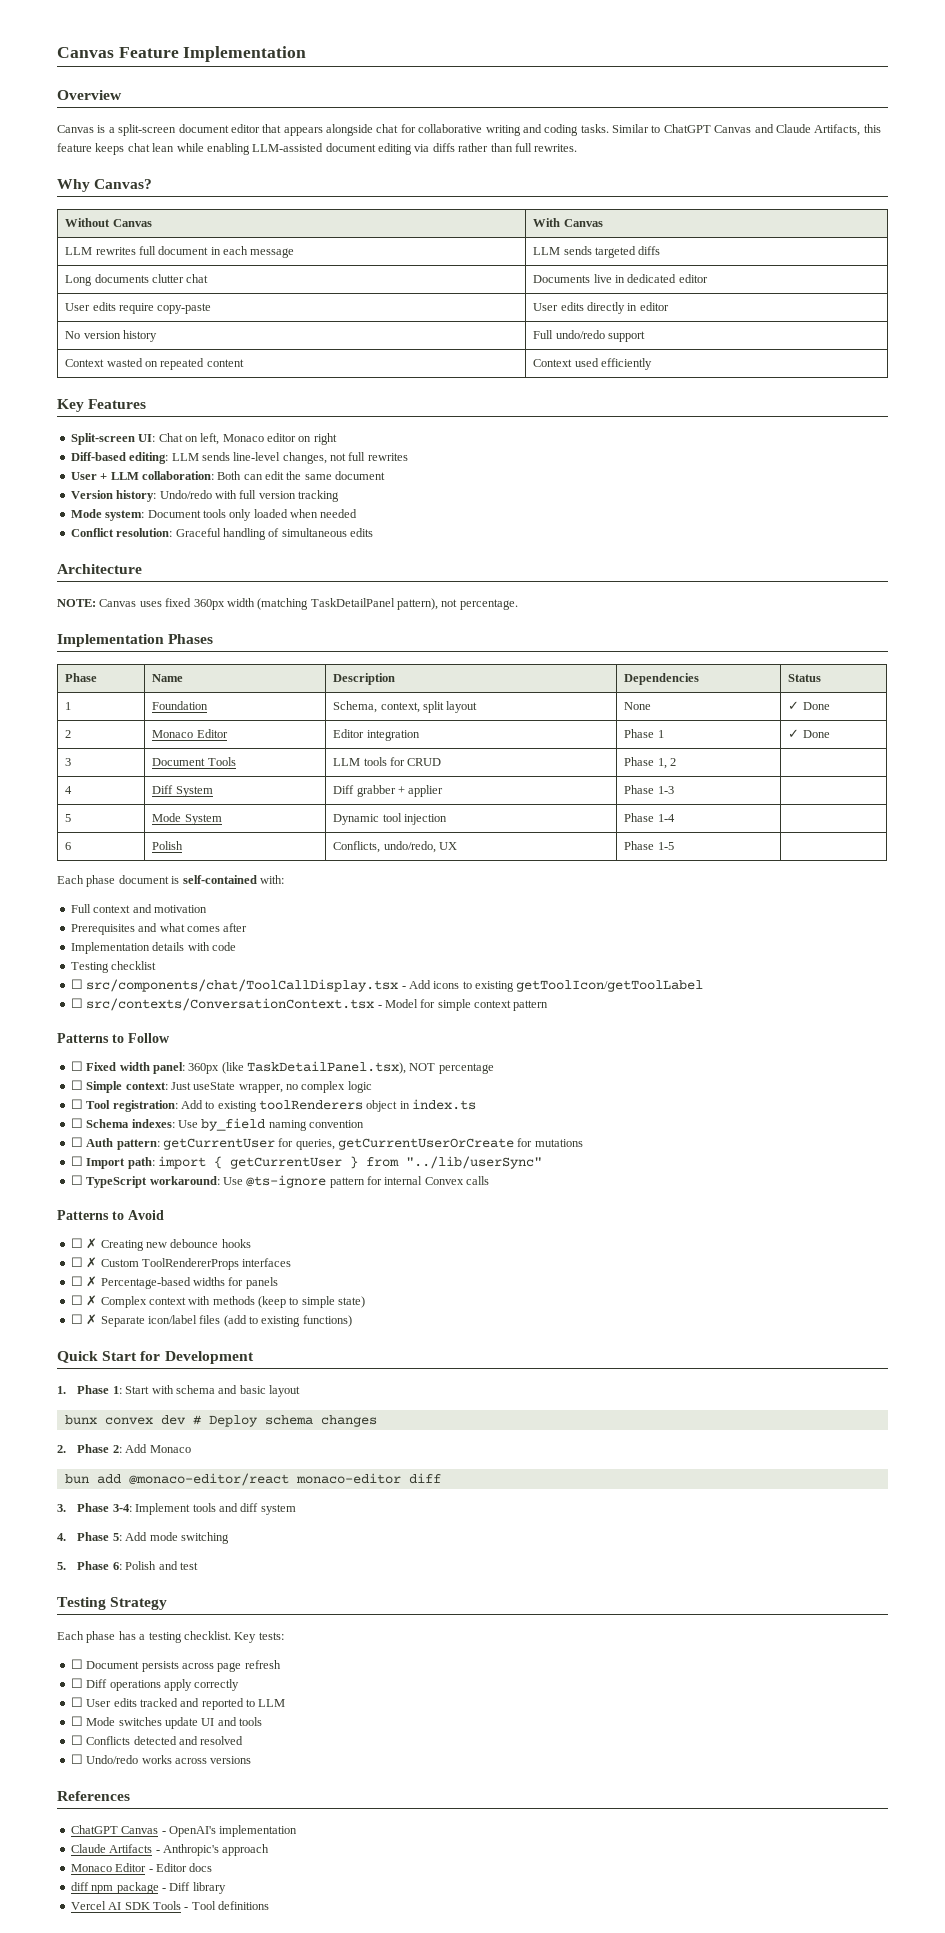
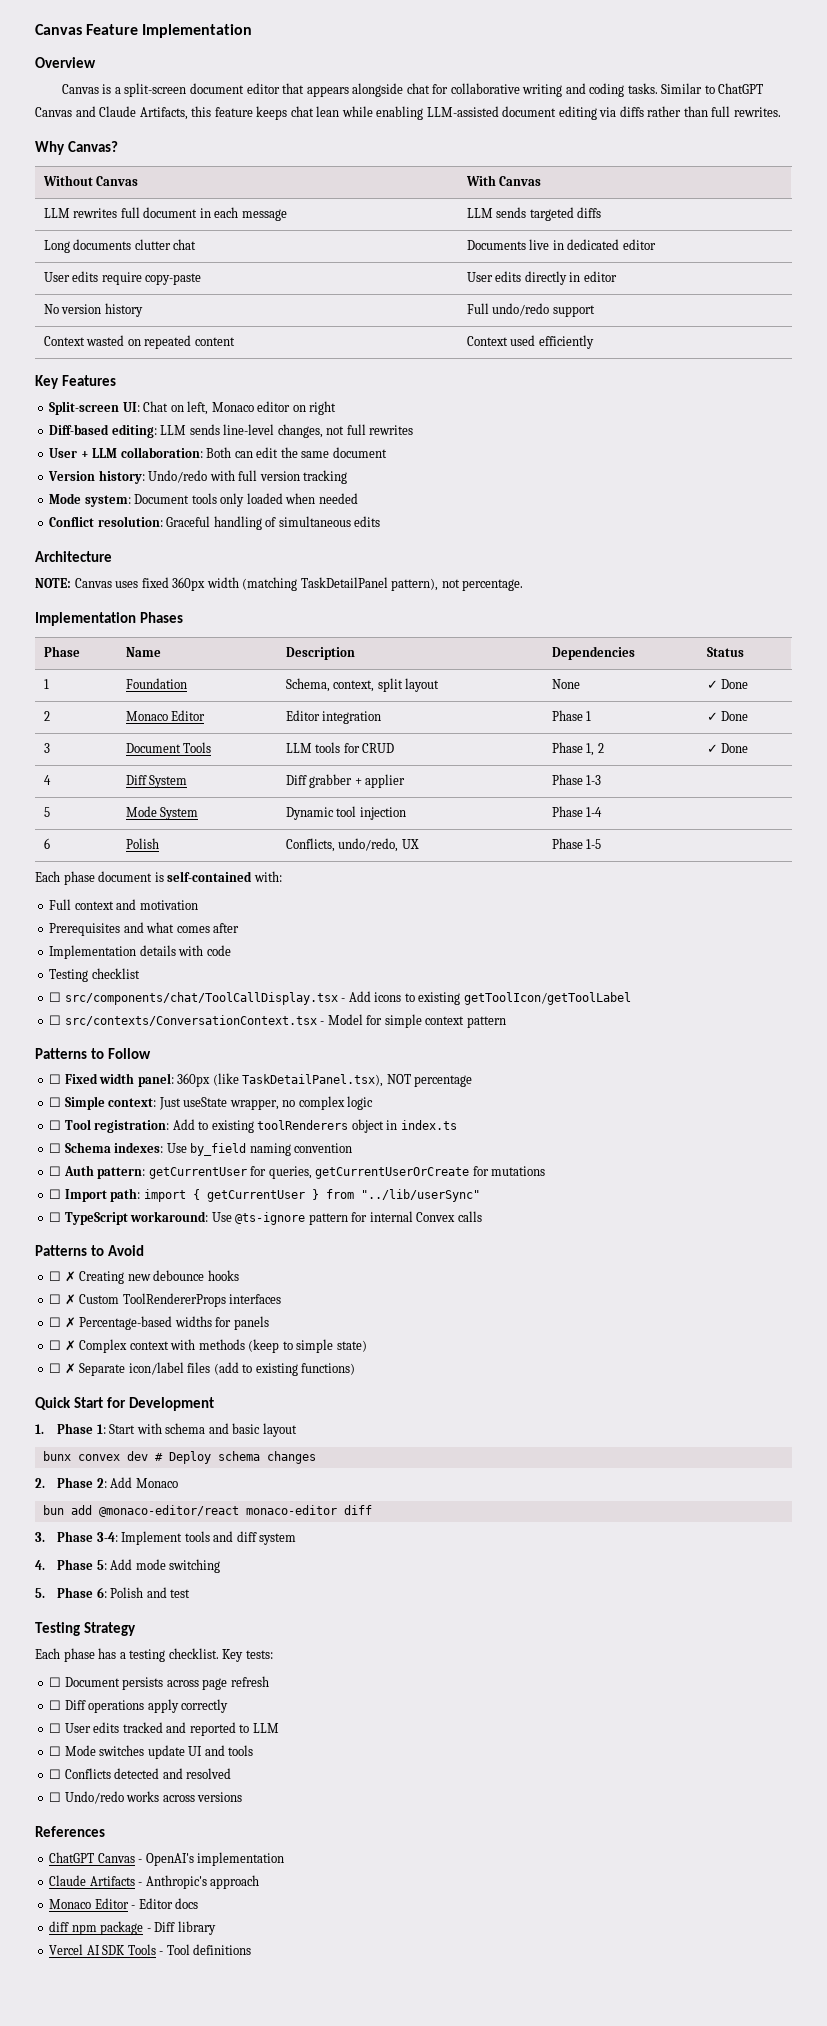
- 3 | Document Tools | LLM tools for CRUD | Phase 1, 2 |
+ 3 | Document Tools | LLM tools for CRUD | Phase 1, 2 | ✓ Done

